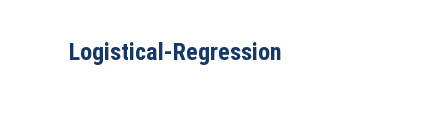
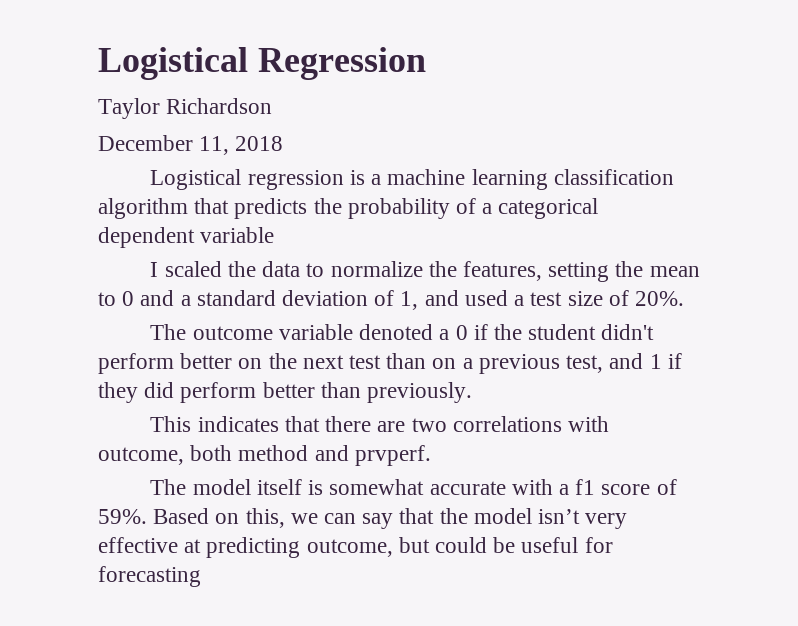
- Logistical-Regression
+ Logistical Regression
+ Taylor Richardson
+ December 11, 2018
+ Logistical regression is a machine learning classification algorithm that predicts the probability of a categorical dependent variable
+ I scaled the data to normalize the features, setting the mean to 0 and a standard deviation of 1, and used a test size of 20%.
+ The outcome variable denoted a 0 if the student didn't perform better on the next test than on a previous test, and 1 if they did perform better than previously.
+ This indicates that there are two correlations with outcome, both method and prvperf.
+ The model itself is somewhat accurate with a f1 score of 59%. Based on this, we can say that the model isn’t very effective at predicting outcome, but could be useful for forecasting

